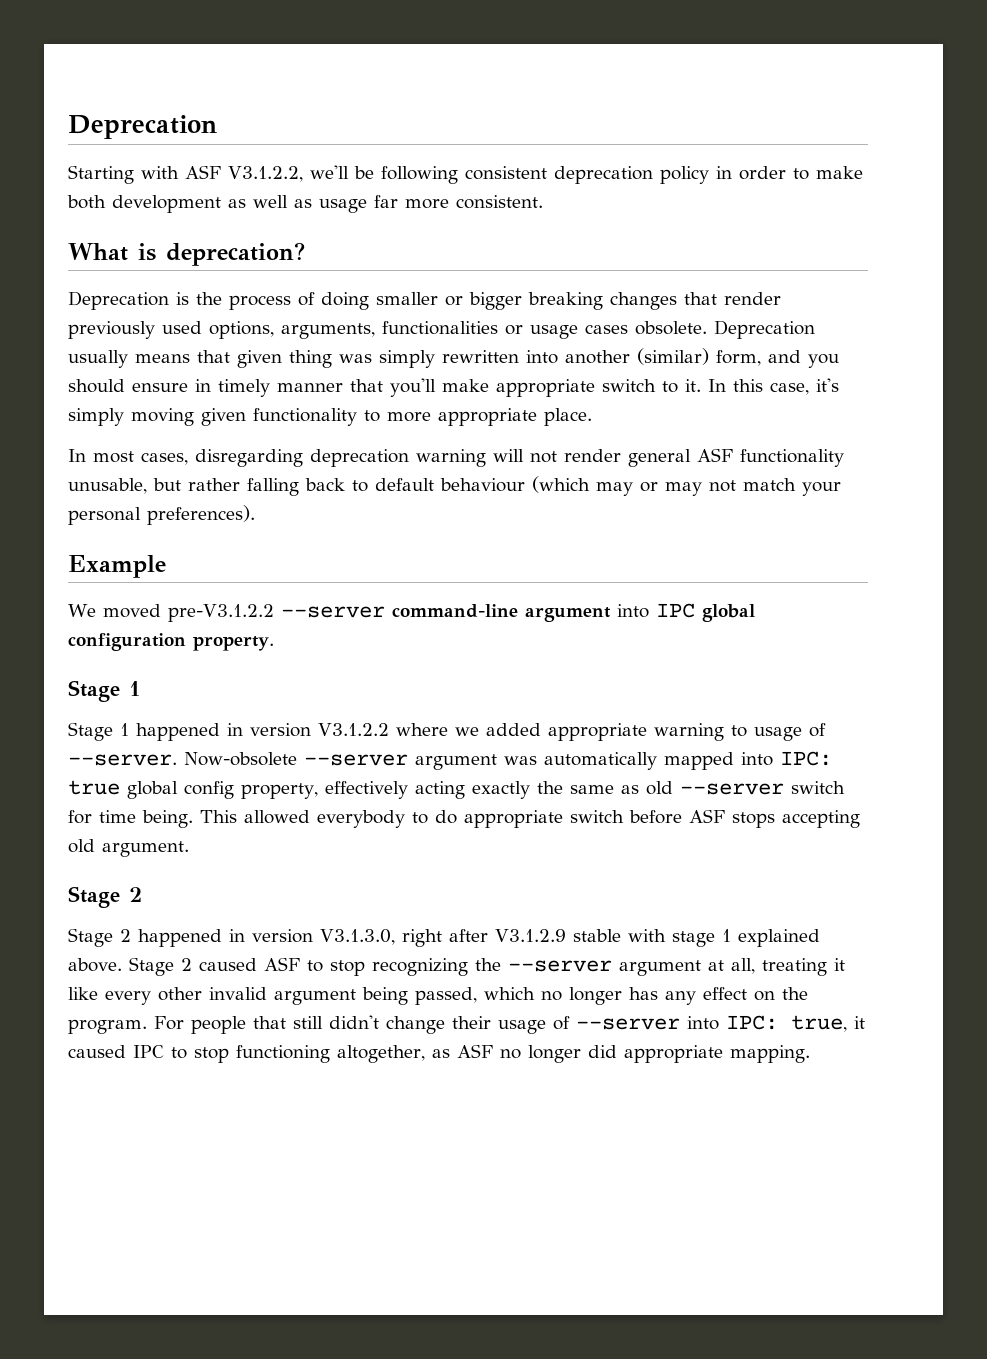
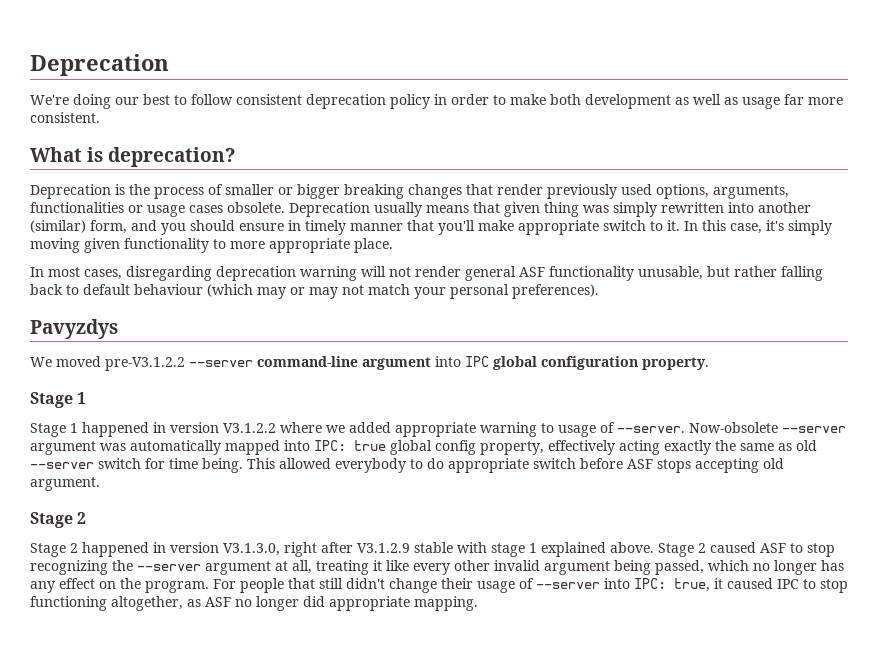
- Starting with ASF V3.1.2.2, we'll be following consistent deprecation policy in order to make both development as well as usage far more consistent.
+ We're doing our best to follow consistent deprecation policy in order to make both development as well as usage far more consistent.
- Deprecation is the process of doing smaller or bigger breaking changes that render previously used options, arguments, functionalities or usage cases obsolete.
+ Deprecation is the process of smaller or bigger breaking changes that render previously used options, arguments, functionalities or usage cases obsolete.
- Example
+ Pavyzdys

